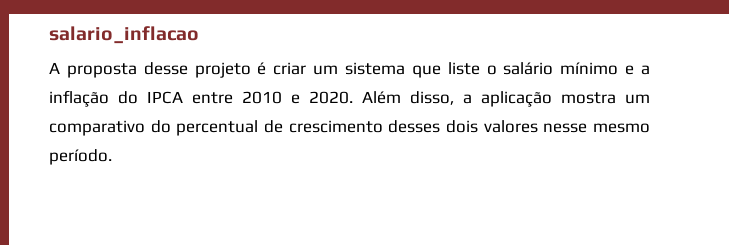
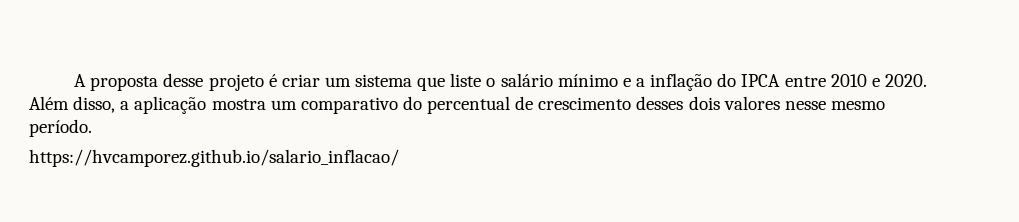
- salario_inflacao
+ https://hvcamporez.github.io/salario_inflacao/

